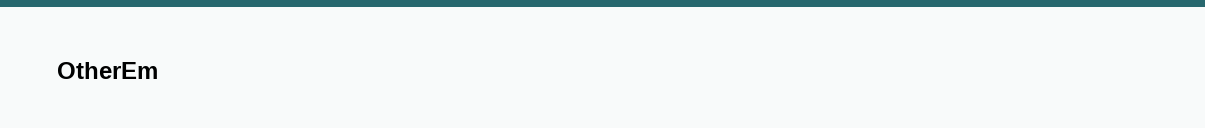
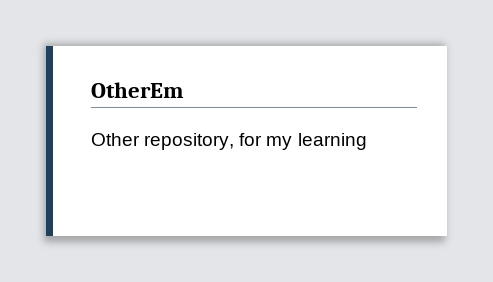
+ Other repository, for my learning

